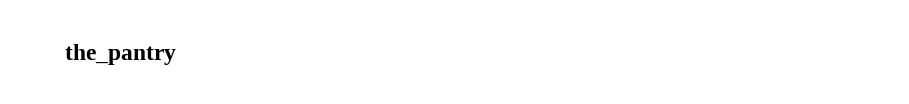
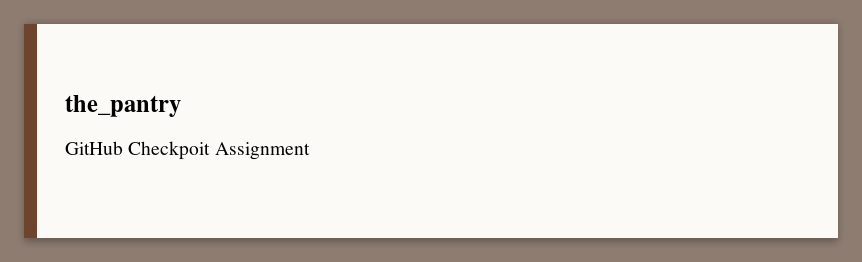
+ GitHub Checkpoit Assignment

